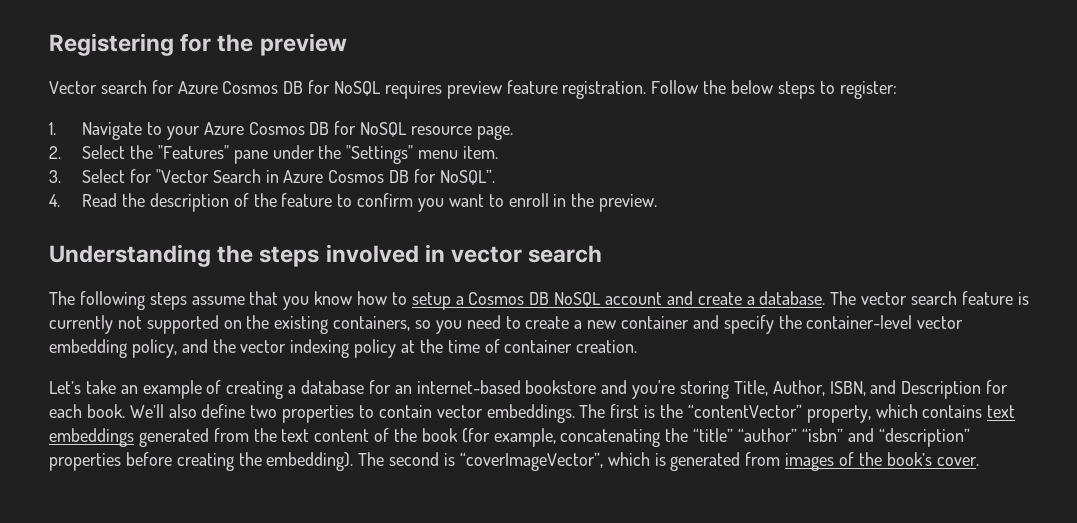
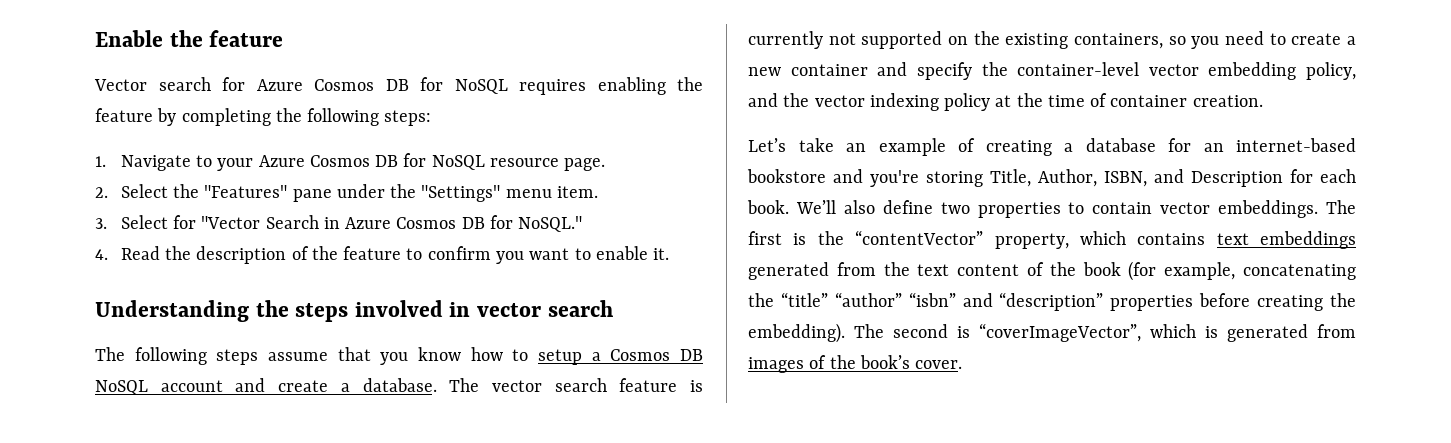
- Registering for the preview
+ Enable the feature
- Vector search for Azure Cosmos DB for NoSQL requires preview feature registration. Follow the below steps to register:
+ Vector search for Azure Cosmos DB for NoSQL requires enabling the feature by completing the following steps:
- 3. Select for "Vector Search in Azure Cosmos DB for NoSQL”.
+ 3. Select for "Vector Search in Azure Cosmos DB for NoSQL."
- 4. Read the description of the feature to confirm you want to enroll in the preview.
+ 4. Read the description of the feature to confirm you want to enable it.

